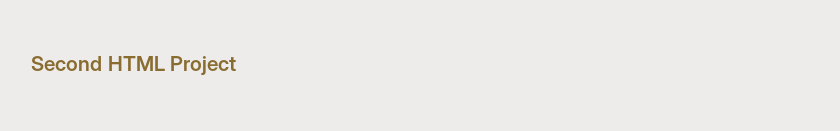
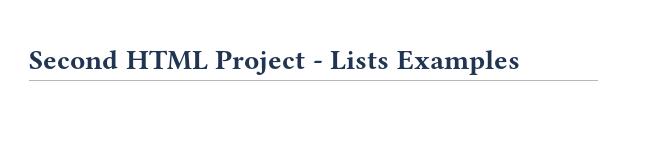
- Second HTML Project
+ Second HTML Project - Lists Examples

